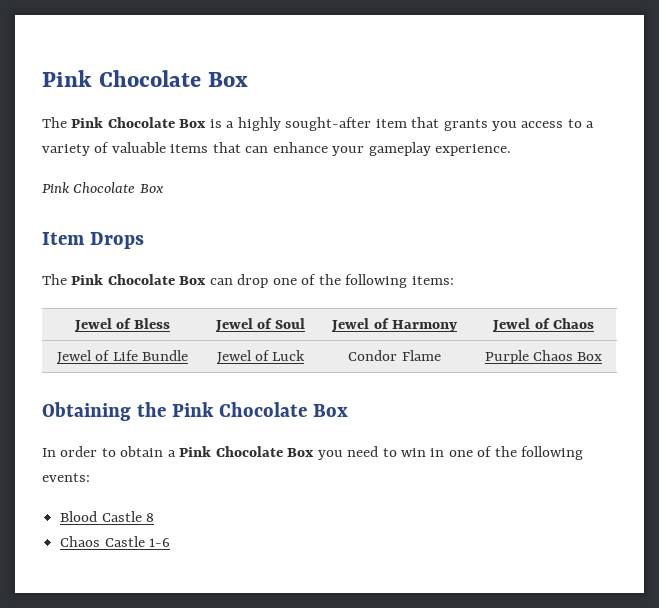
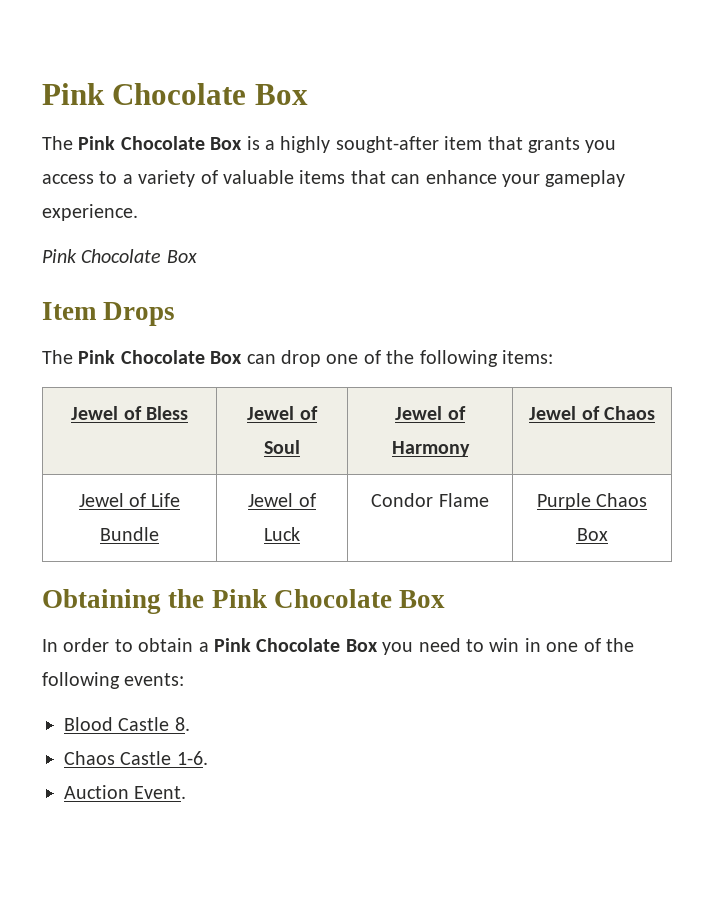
- Blood Castle 8
+ Blood Castle 8.
- Chaos Castle 1-6
+ Chaos Castle 1-6.
+ Auction Event.

